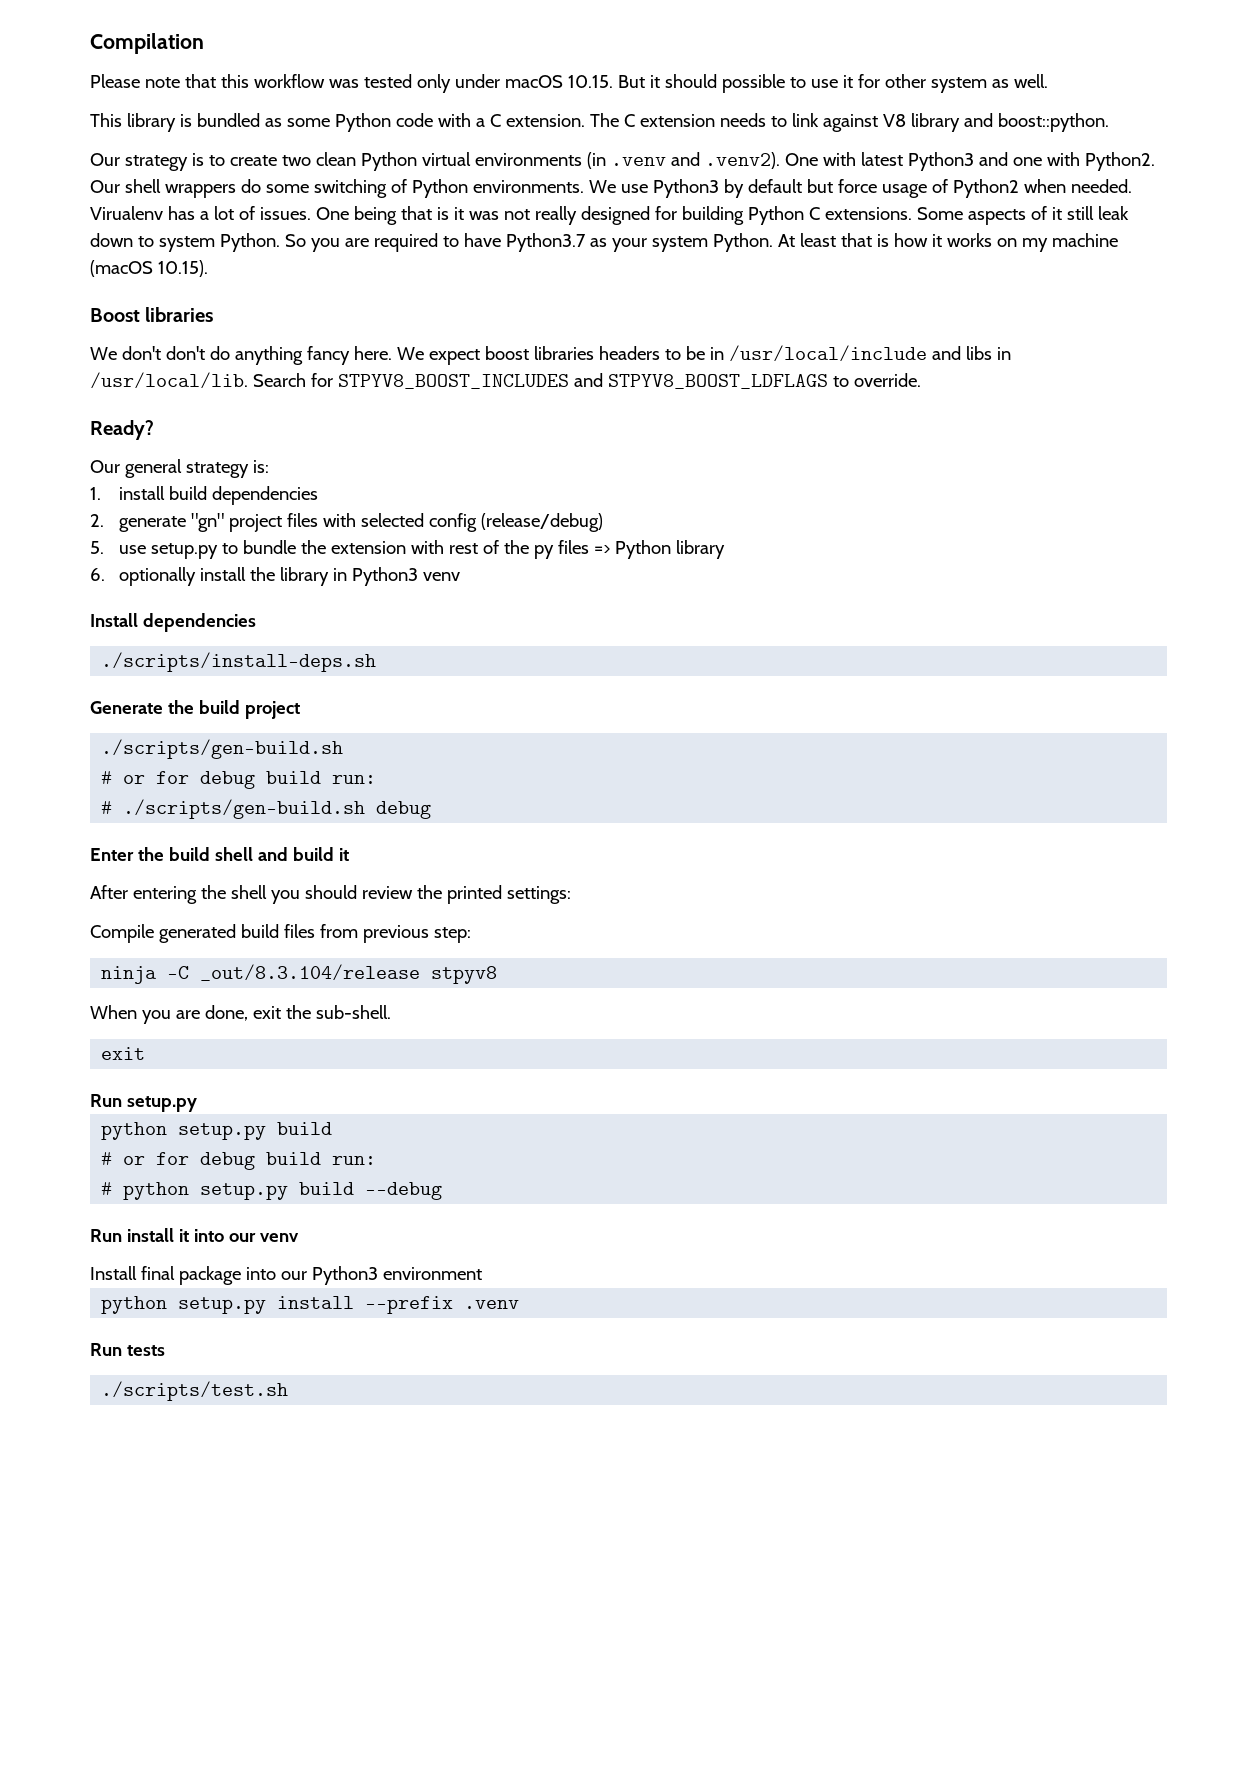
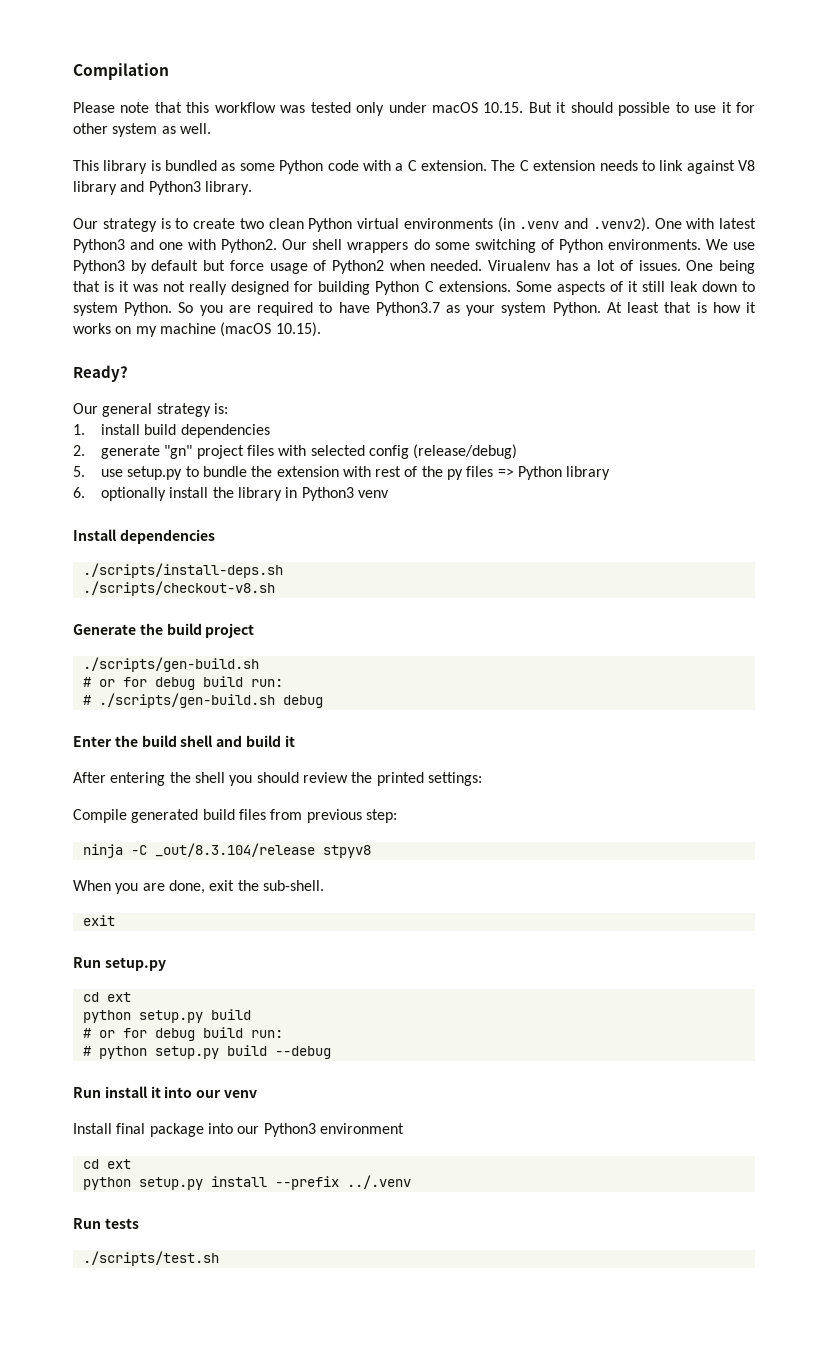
- The C extension needs to link against V8 library and boost::python.
+ The C extension needs to link against V8 library and Python3 library.
- Boost libraries
- We don't don't do anything fancy here. We expect boost libraries headers to be in /usr/local/include and libs in /usr/local/lib. Search for STPYV8_BOOST_INCLUDES and STPYV8_BOOST_LDFLAGS to override.
+ ./scripts/checkout-v8.sh
  Run setup.py
+ cd ext
  Install final package into our Python3 environment
+ cd ext
- python setup.py install --prefix .venv
+ python setup.py install --prefix ../.venv

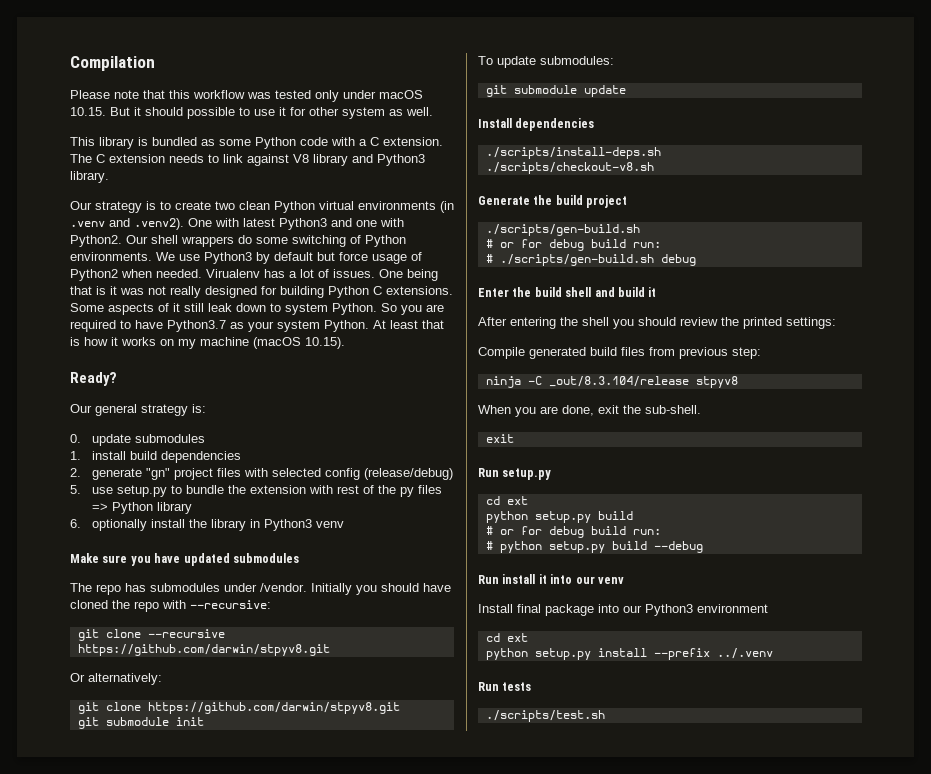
+ 0. update submodules
+ Make sure you have updated submodules
+ The repo has submodules under /vendor. Initially you should have cloned the repo with --recursive:
+ git clone --recursive https://github.com/darwin/stpyv8.git
+ Or alternatively:
+ git clone https://github.com/darwin/stpyv8.git
+ git submodule init
+ To update submodules:
+ git submodule update

